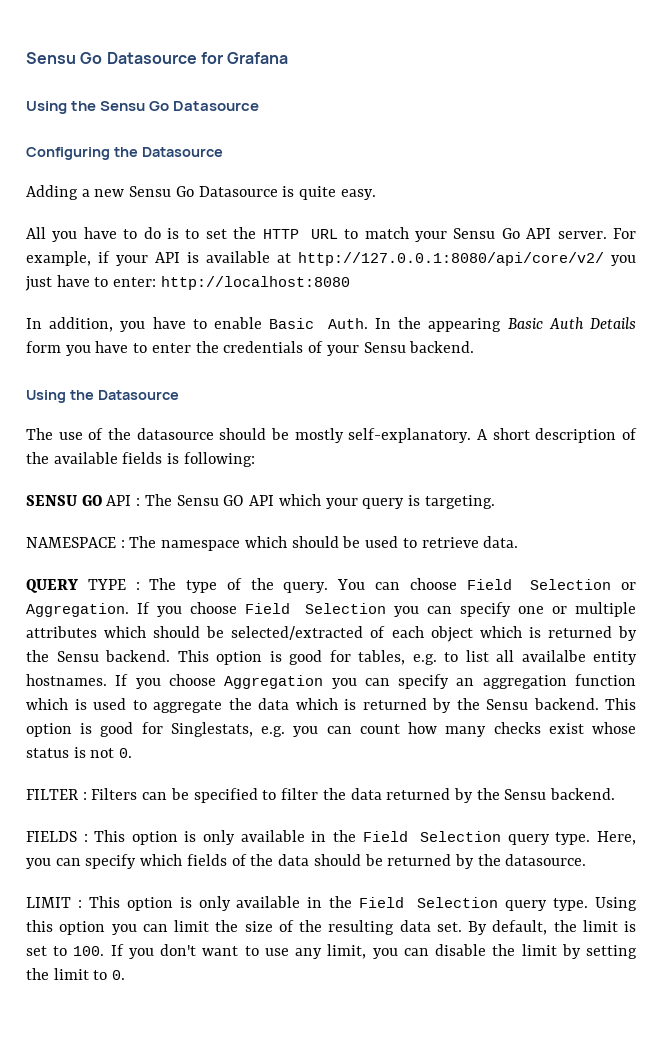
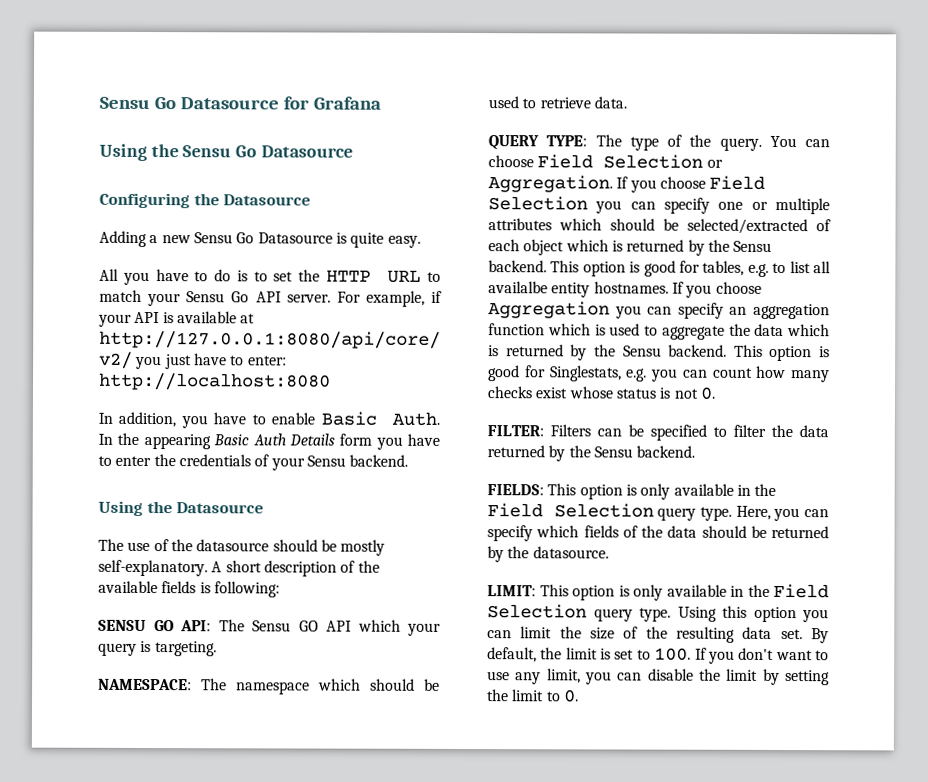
- SENSU GO API : The Sensu GO API which your query is targeting.
+ SENSU GO API: The Sensu GO API which your query is targeting.
- NAMESPACE : The namespace which should be used to retrieve data.
+ NAMESPACE: The namespace which should be used to retrieve data.
- QUERY TYPE : The type of the query.
+ QUERY TYPE: The type of the query.
- FILTER : Filters can be specified to filter the data returned by the Sensu backend.
+ FILTER: Filters can be specified to filter the data returned by the Sensu backend.
- FIELDS : This option is only available in the Field Selection query type.
+ FIELDS: This option is only available in the Field Selection query type.
- LIMIT : This option is only available in the Field Selection query type.
+ LIMIT: This option is only available in the Field Selection query type.

